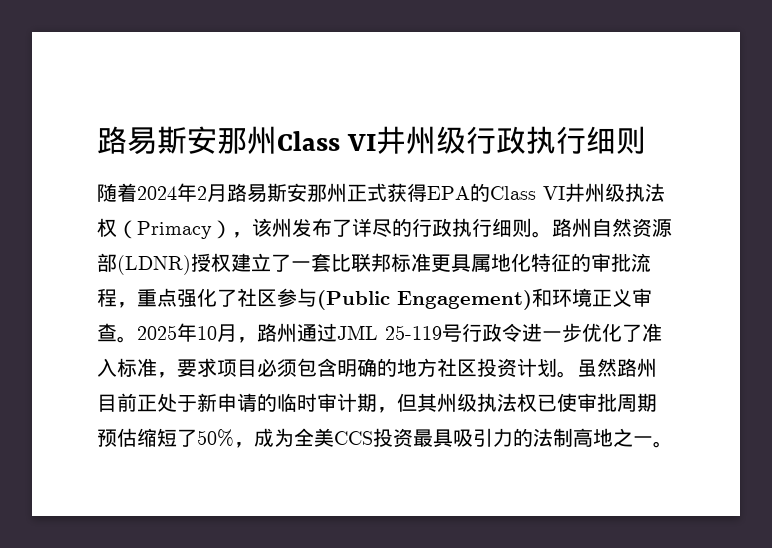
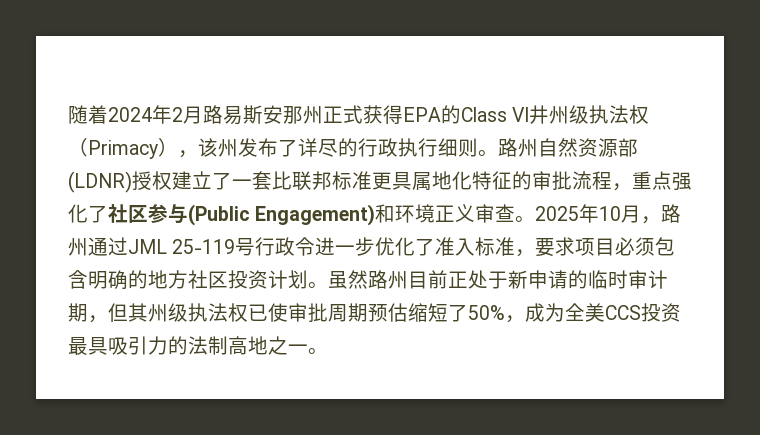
- 路易斯安那州Class VI井州级行政执行细则

